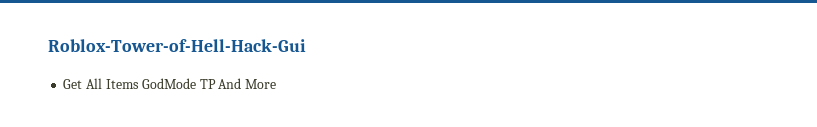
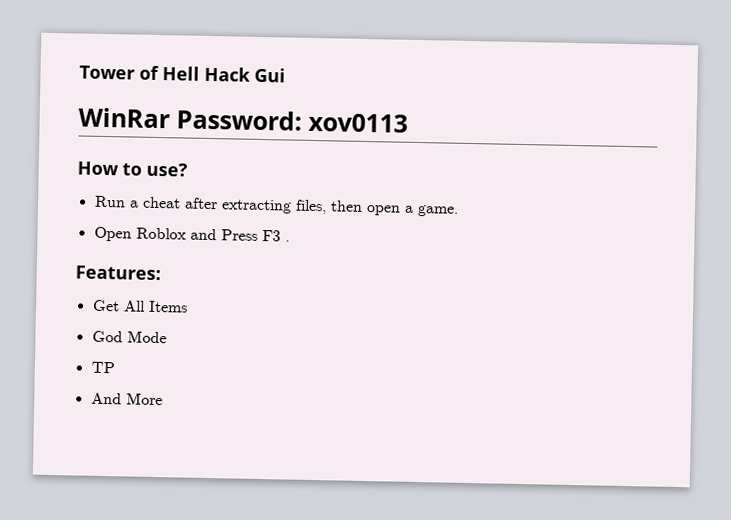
- Roblox-Tower-of-Hell-Hack-Gui
+ Tower of Hell Hack Gui
+ WinRar Password: xov0113
+ How to use?
+ Run a cheat after extracting files, then open a game.
+ Open Roblox and Press F3 .
+ Features:
- Get All Items GodMode TP And More
+ Get All Items
+ God Mode
+ TP
+ And More

